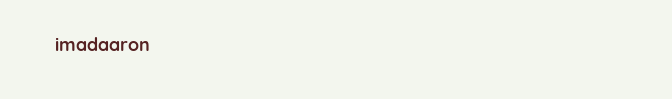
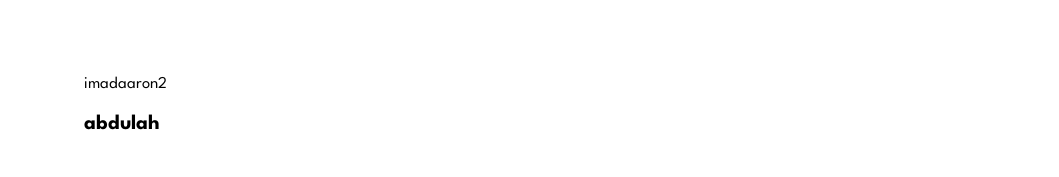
- imadaaron
+ imadaaron2
+ abdulah

